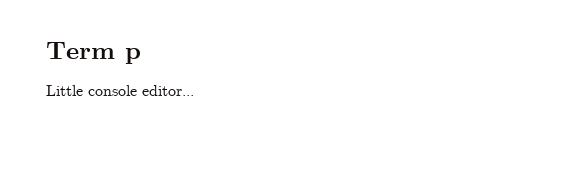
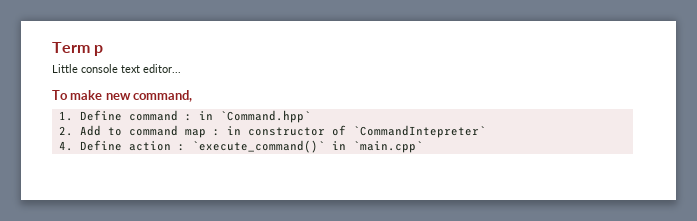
- Little console editor...
+ Little console text editor...
+ To make new command,
+ 1. Define command : in `Command.hpp`
+ 2. Add to command map : in constructor of `CommandIntepreter`
+ 4. Define action : `execute_command()` in `main.cpp`

